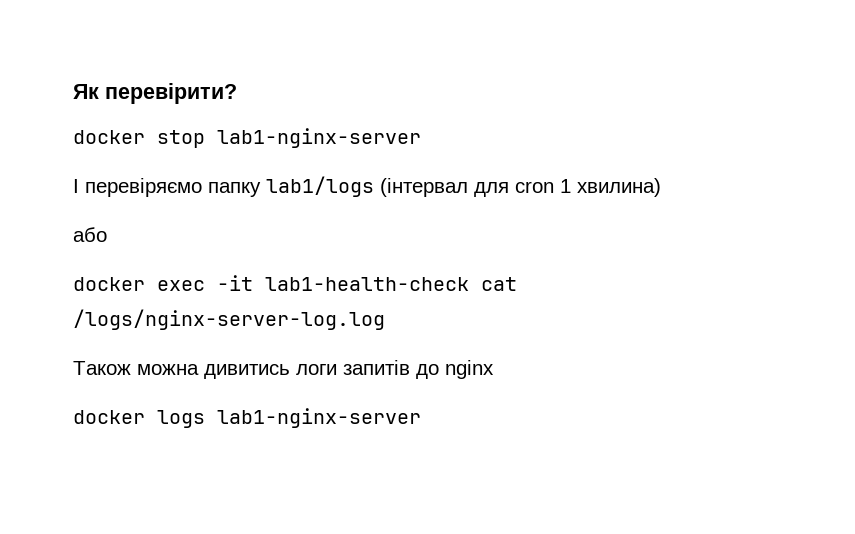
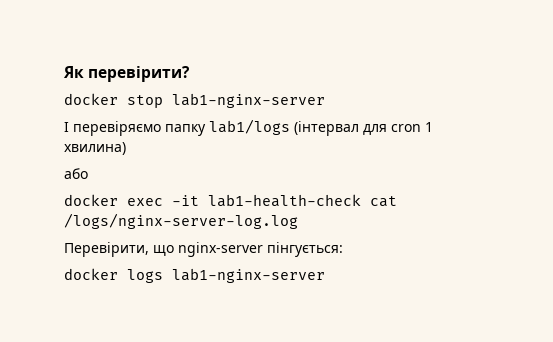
- Також можна дивитись логи запитів до nginx
+ Перевірити, що nginx-server пінгується:

